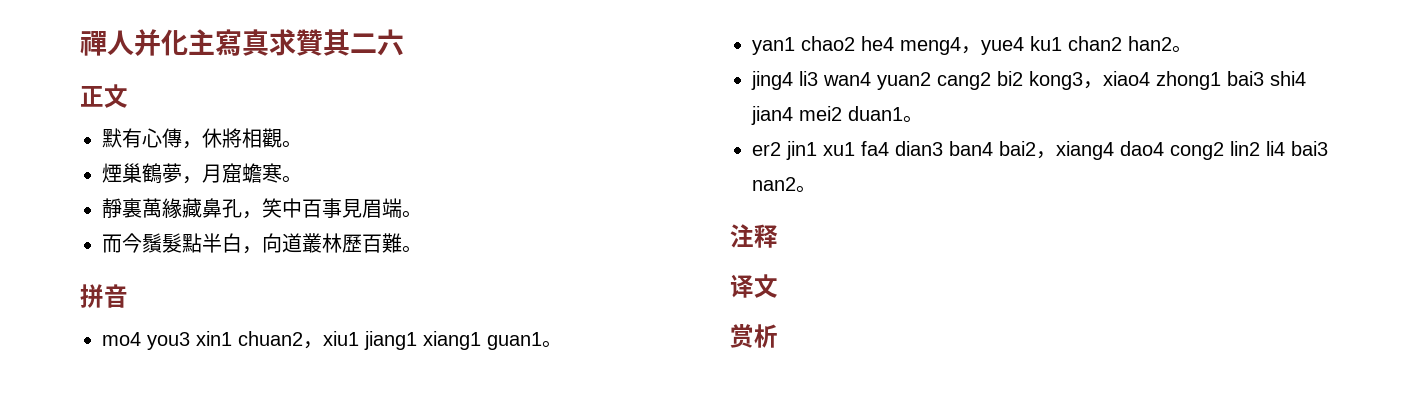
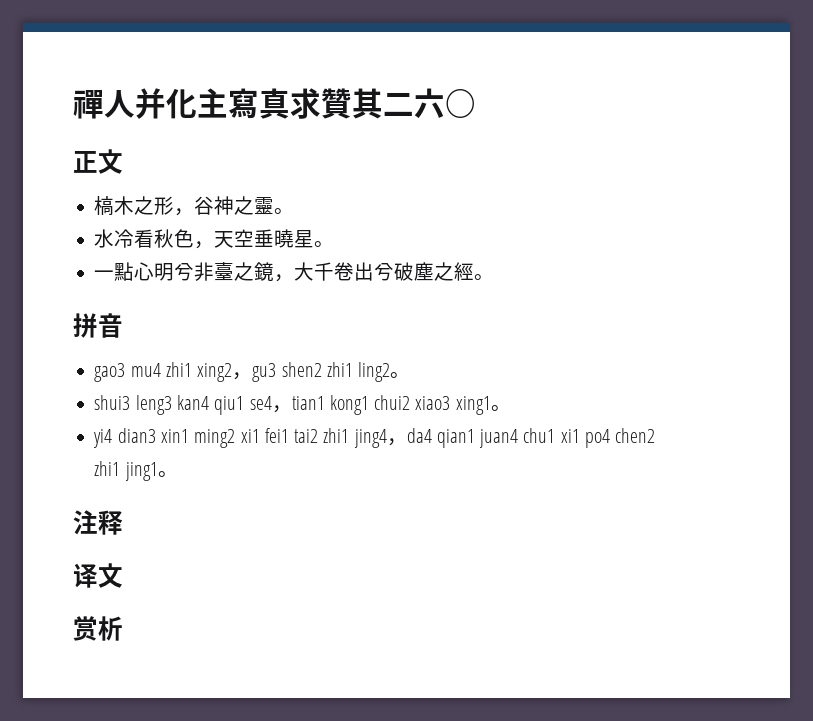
- 禪人并化主寫真求贊其二六
+ 禪人并化主寫真求贊其二六○
- 默有心傳，休將相觀。
- 煙巢鶴夢，月窟蟾寒。
- 靜裏萬緣藏鼻孔，笑中百事見眉端。
- 而今鬚髮點半白，向道叢林歷百難。
+ 槁木之形，谷神之靈。
+ 水冷看秋色，天空垂曉星。
+ 一點心明兮非臺之鏡，大千卷出兮破塵之經。
  拼音
- mo4 you3 xin1 chuan2，xiu1 jiang1 xiang1 guan1。
- yan1 chao2 he4 meng4，yue4 ku1 chan2 han2。
- jing4 li3 wan4 yuan2 cang2 bi2 kong3，xiao4 zhong1 bai3 shi4 jian4 mei2 duan1。
- er2 jin1 xu1 fa4 dian3 ban4 bai2，xiang4 dao4 cong2 lin2 li4 bai3 nan2。
+ gao3 mu4 zhi1 xing2，gu3 shen2 zhi1 ling2。
+ shui3 leng3 kan4 qiu1 se4，tian1 kong1 chui2 xiao3 xing1。
+ yi4 dian3 xin1 ming2 xi1 fei1 tai2 zhi1 jing4，da4 qian1 juan4 chu1 xi1 po4 chen2 zhi1 jing1。

